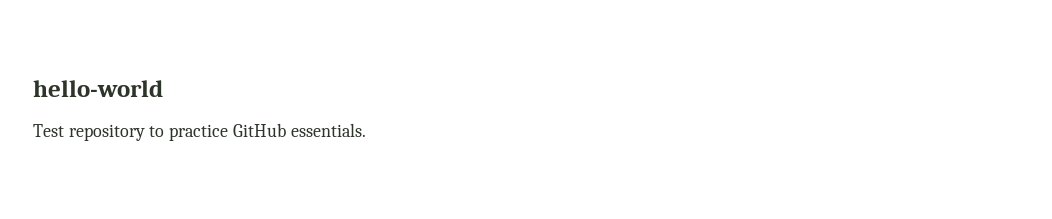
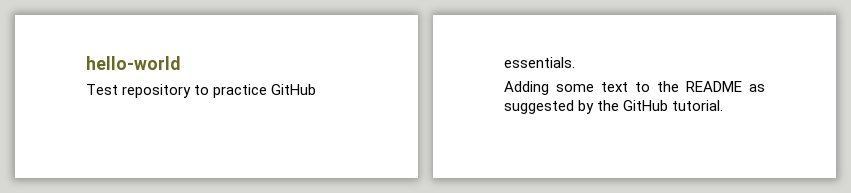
+ Adding some text to the README as suggested by the GitHub tutorial.

